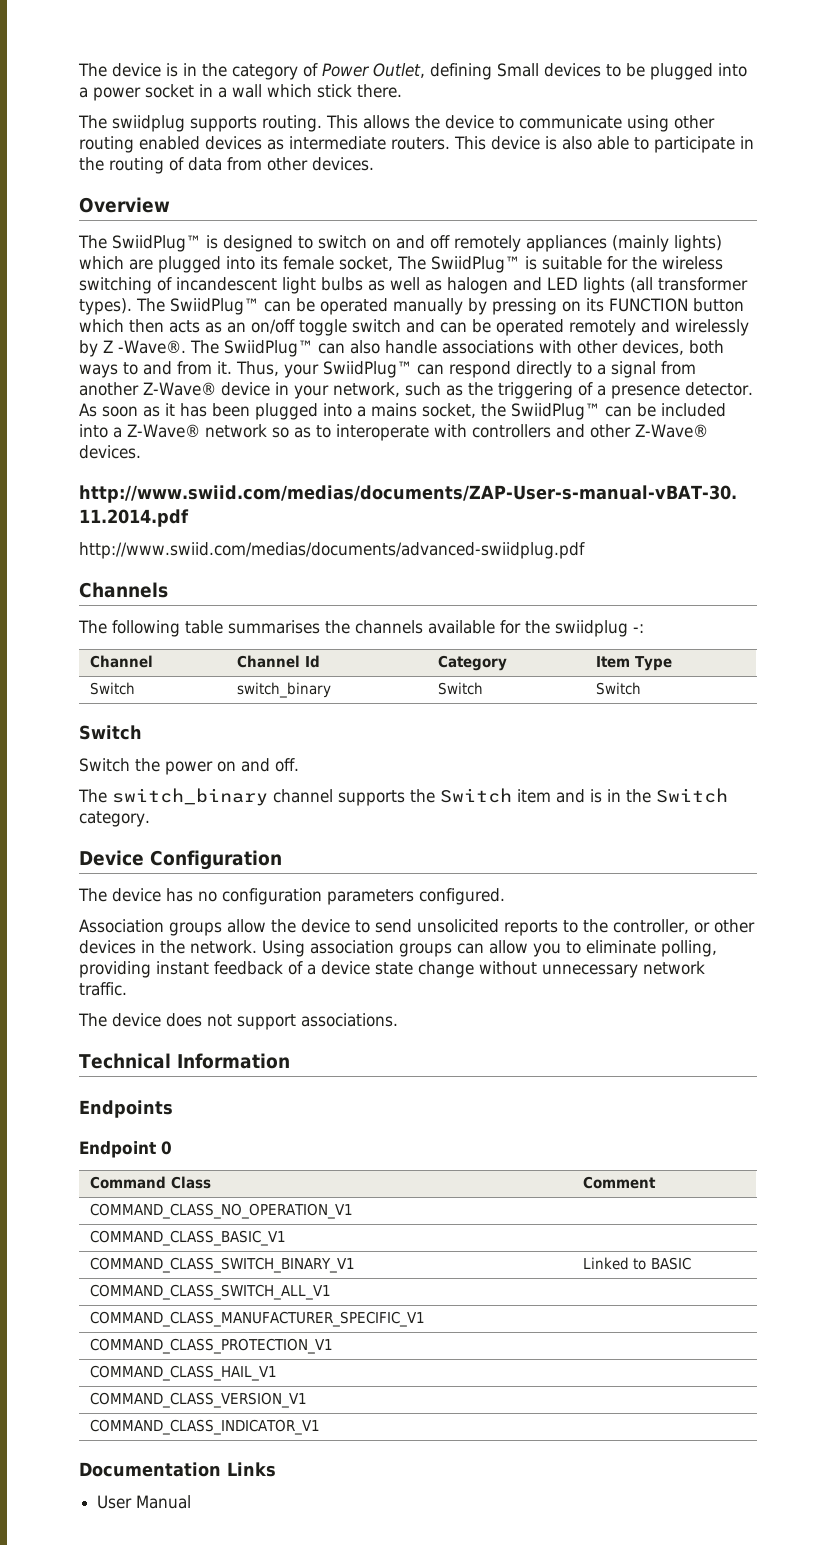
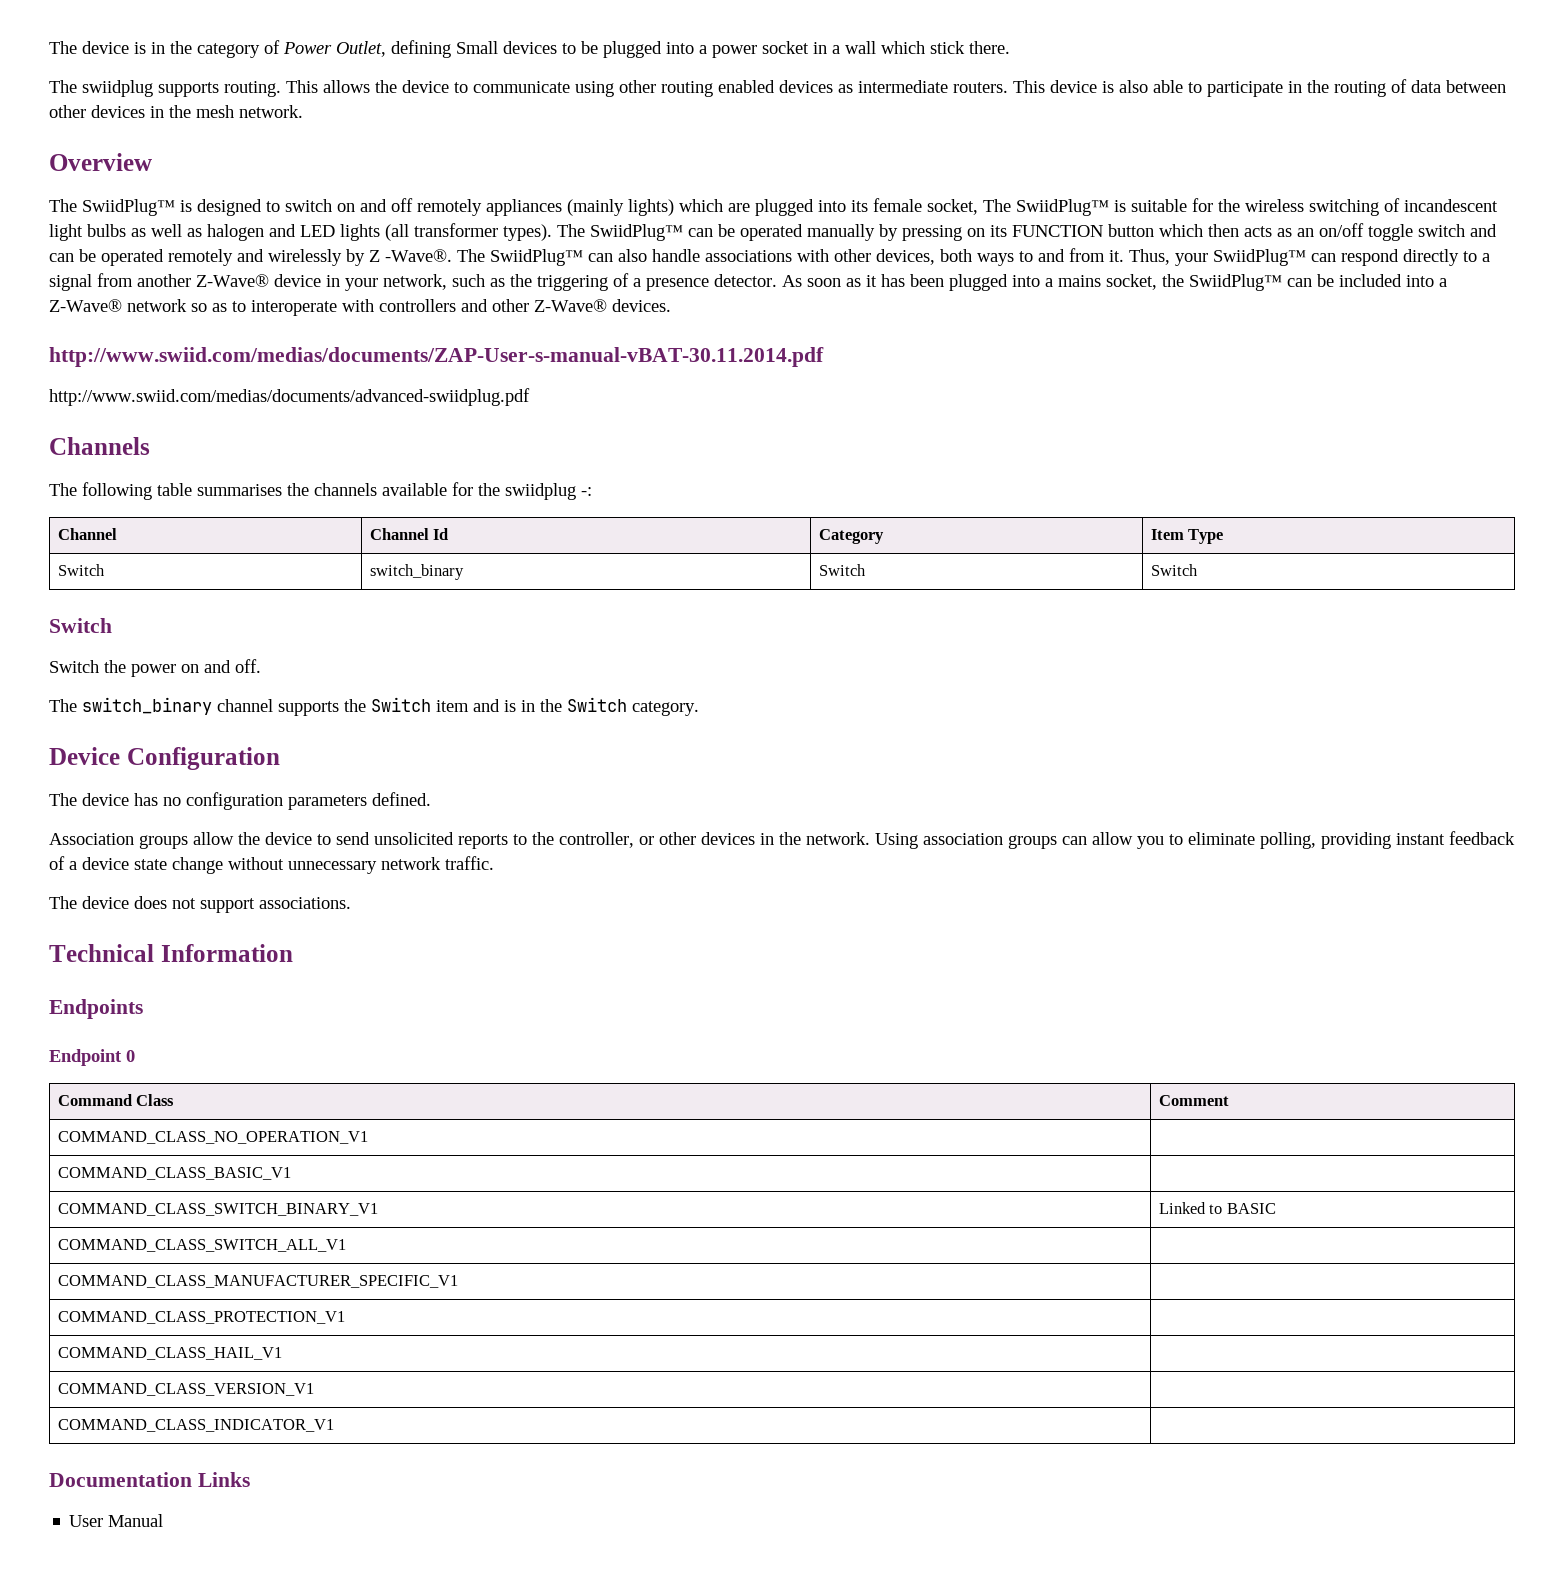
- This device is also able to participate in the routing of data from other devices.
+ This device is also able to participate in the routing of data between other devices in the mesh network.
- The device has no configuration parameters configured.
+ The device has no configuration parameters defined.

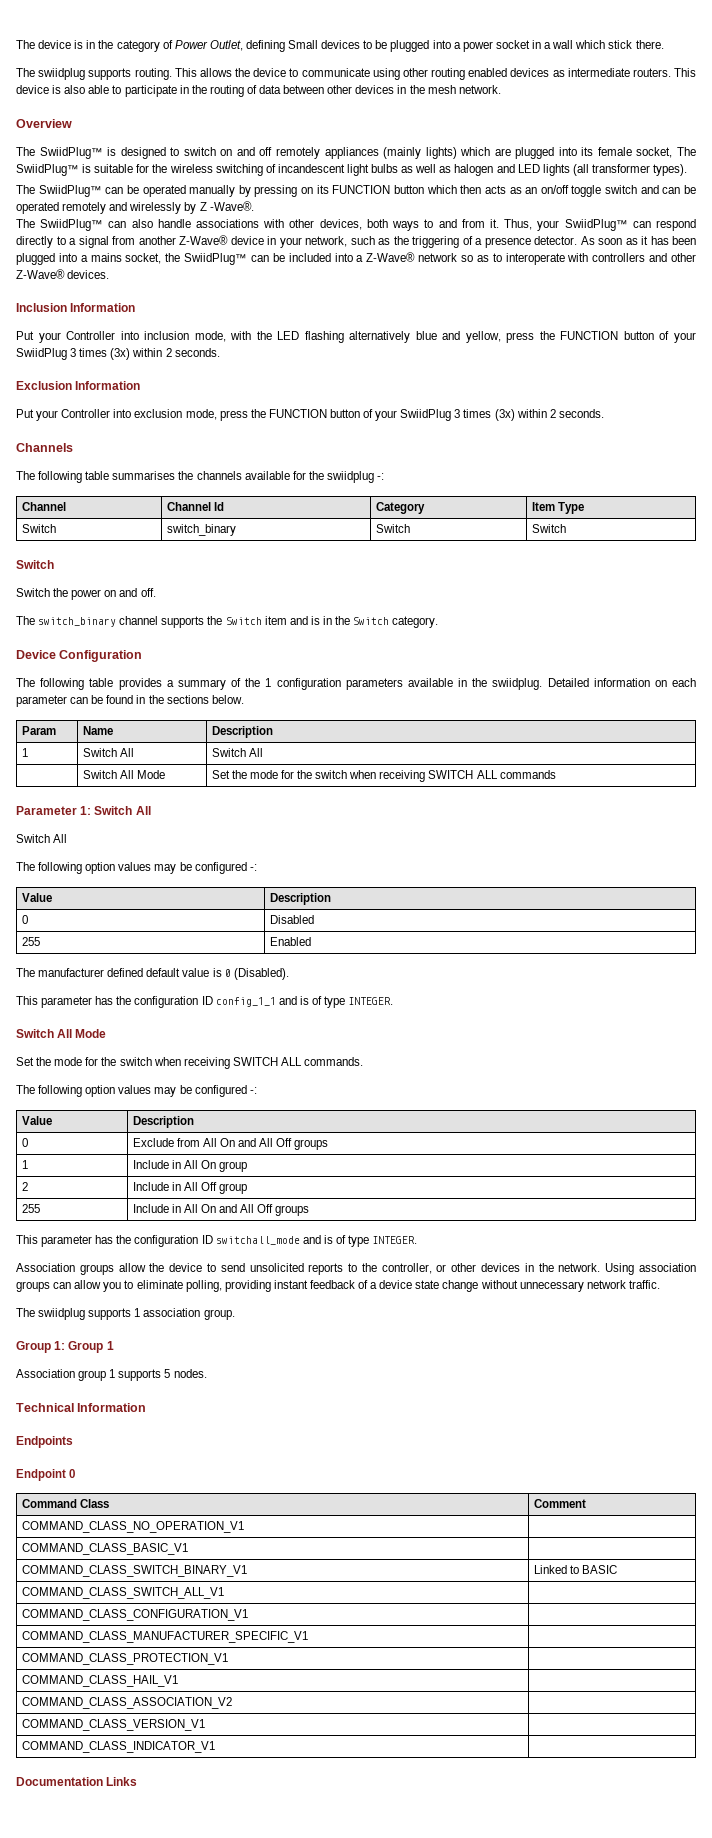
- The SwiidPlug™ is designed to switch on and off remotely appliances (mainly lights) which are plugged into its female socket, The SwiidPlug™ is suitable for the wireless switching of incandescent light bulbs as well as halogen and LED lights (all transformer types). The SwiidPlug™ can be operated manually by pressing on its FUNCTION button which then acts as an on/off toggle switch and can be operated remotely and wirelessly by Z -Wave®. The SwiidPlug™ can also handle associations with other devices, both ways to and from it.
+ The SwiidPlug™ is designed to switch on and off remotely appliances (mainly lights) which are plugged into its female socket, The SwiidPlug™ is suitable for the wireless switching of incandescent light bulbs as well as halogen and LED lights (all transformer types).
+ The SwiidPlug™ can be operated manually by pressing on its FUNCTION button which then acts as an on/off toggle switch and can be operated remotely and wirelessly by Z -Wave®.
+ The SwiidPlug™ can also handle associations with other devices, both ways to and from it.
- http://www.swiid.com/medias/documents/ZAP-User-s-manual-vBAT-30.11.2014.pdf
- http://www.swiid.com/medias/documents/advanced-swiidplug.pdf
+ Inclusion Information
+ Put your Controller into inclusion mode, with the LED flashing alternatively blue and yellow, press the FUNCTION button of your SwiidPlug 3 times (3x) within 2 seconds.
+ Exclusion Information
+ Put your Controller into exclusion mode, press the FUNCTION button of your SwiidPlug 3 times (3x) within 2 seconds.
- The device has no configuration parameters defined.
+ The following table provides a summary of the 1 configuration parameters available in the swiidplug. Detailed information on each parameter can be found in the sections below.
+ Param | Name | Description
+ 1 | Switch All | Switch All
+ | Switch All Mode | Set the mode for the switch when receiving SWITCH ALL commands
+ Parameter 1: Switch All
+ Switch All
+ The following option values may be configured -:
+ Value | Description
+ 0 | Disabled
+ 255 | Enabled
+ The manufacturer defined default value is 0 (Disabled).
+ This parameter has the configuration ID config_1_1 and is of type INTEGER.
+ Switch All Mode
+ Set the mode for the switch when receiving SWITCH ALL commands.
+ The following option values may be configured -:
+ Value | Description
+ 0 | Exclude from All On and All Off groups
+ 1 | Include in All On group
+ 2 | Include in All Off group
+ 255 | Include in All On and All Off groups
+ This parameter has the configuration ID switchall_mode and is of type INTEGER.
- The device does not support associations.
+ The swiidplug supports 1 association group.
+ Group 1: Group 1
+ Association group 1 supports 5 nodes.
+ COMMAND_CLASS_CONFIGURATION_V1 |
+ COMMAND_CLASS_ASSOCIATION_V2 |
- User Manual

